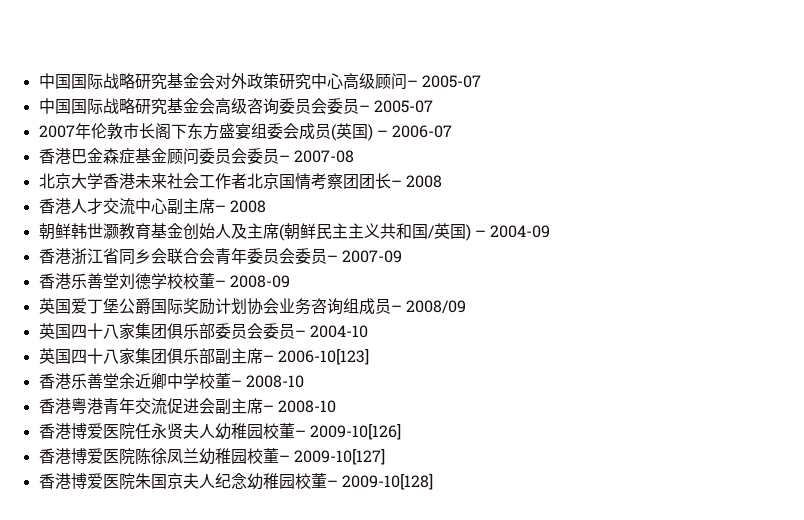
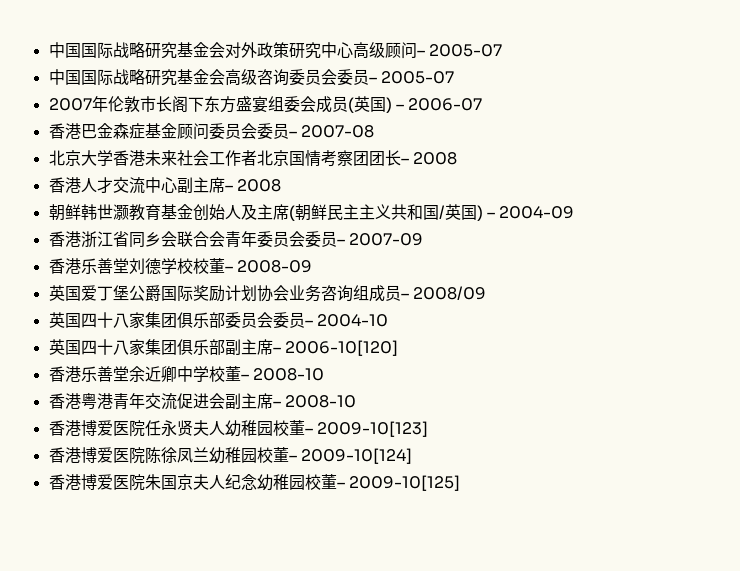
- 英国四十八家集团俱乐部副主席– 2006-10[123]
+ 英国四十八家集团俱乐部副主席– 2006-10[120]
- 香港博爱医院任永贤夫人幼稚园校董– 2009-10[126]
+ 香港博爱医院任永贤夫人幼稚园校董– 2009-10[123]
- 香港博爱医院陈徐凤兰幼稚园校董– 2009-10[127]
+ 香港博爱医院陈徐凤兰幼稚园校董– 2009-10[124]
- 香港博爱医院朱国京夫人纪念幼稚园校董– 2009-10[128]
+ 香港博爱医院朱国京夫人纪念幼稚园校董– 2009-10[125]

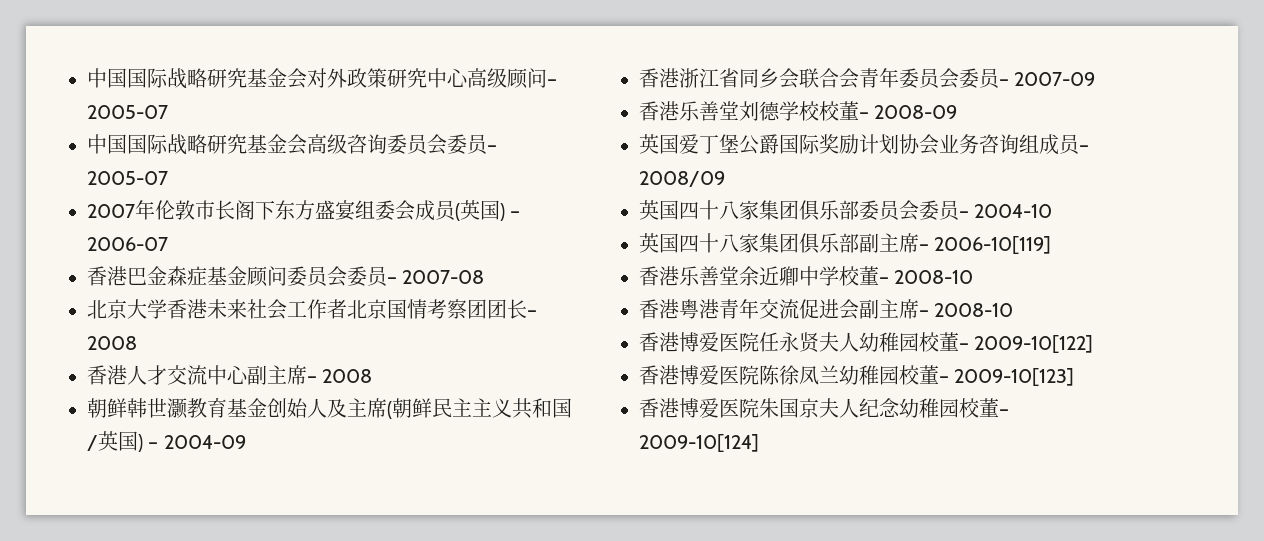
- 英国四十八家集团俱乐部副主席– 2006-10[120]
+ 英国四十八家集团俱乐部副主席– 2006-10[119]
- 香港博爱医院任永贤夫人幼稚园校董– 2009-10[123]
+ 香港博爱医院任永贤夫人幼稚园校董– 2009-10[122]
- 香港博爱医院陈徐凤兰幼稚园校董– 2009-10[124]
+ 香港博爱医院陈徐凤兰幼稚园校董– 2009-10[123]
- 香港博爱医院朱国京夫人纪念幼稚园校董– 2009-10[125]
+ 香港博爱医院朱国京夫人纪念幼稚园校董– 2009-10[124]

